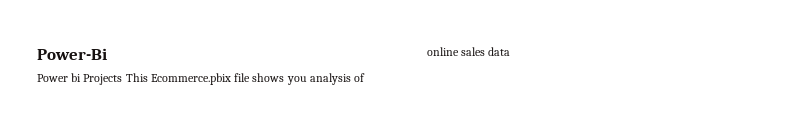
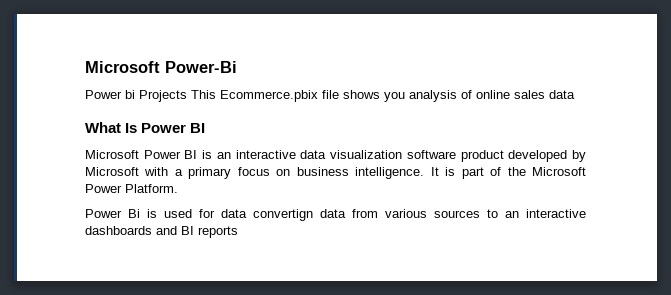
- Power-Bi
+ Microsoft Power-Bi
+ What Is Power BI
+ Microsoft Power BI is an interactive data visualization software product developed by Microsoft with a primary focus on business intelligence. It is part of the Microsoft Power Platform.
+ Power Bi is used for data convertign data from various sources to an interactive dashboards and BI reports

